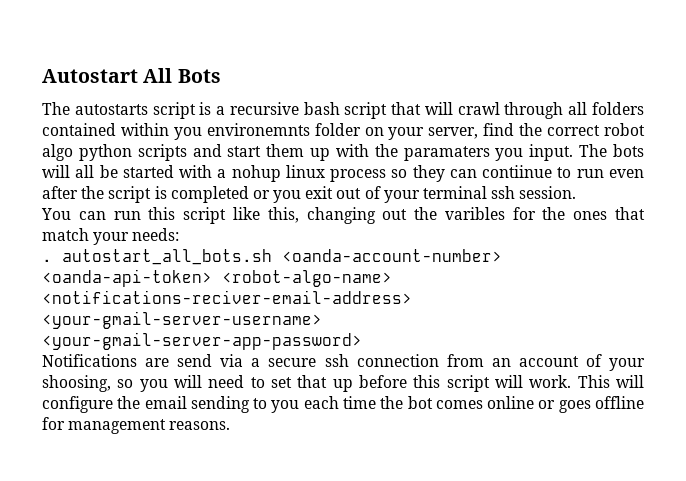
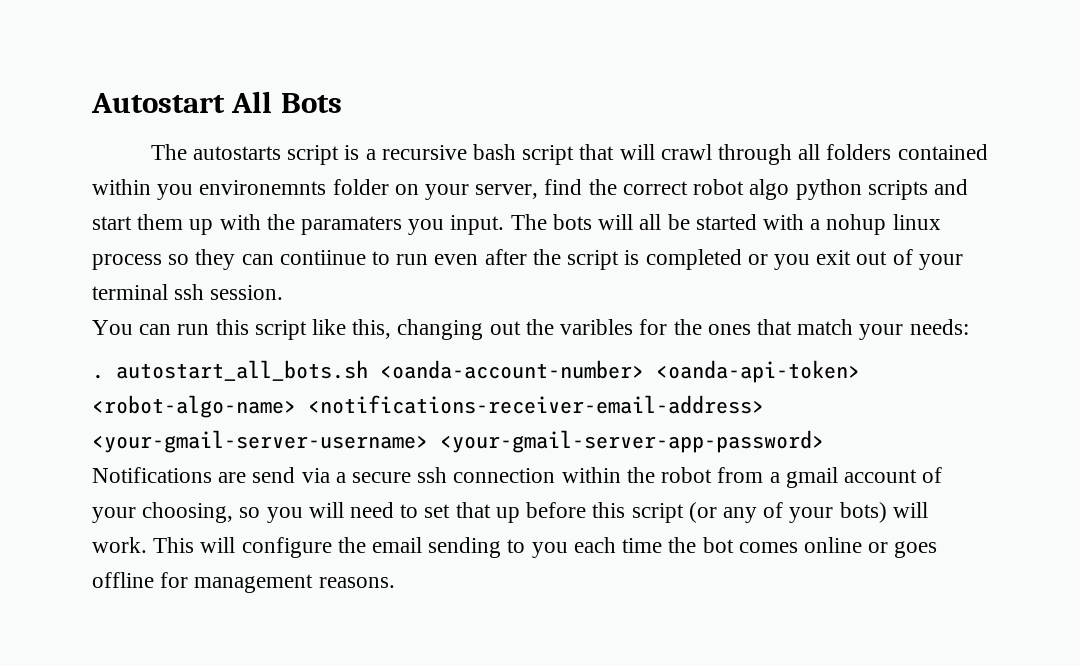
- . autostart_all_bots.sh <oanda-account-number> <oanda-api-token> <robot-algo-name> <notifications-reciver-email-address> <your-gmail-server-username> <your-gmail-server-app-password>
+ . autostart_all_bots.sh <oanda-account-number> <oanda-api-token> <robot-algo-name> <notifications-receiver-email-address> <your-gmail-server-username> <your-gmail-server-app-password>
- Notifications are send via a secure ssh connection from an account of your shoosing, so you will need to set that up before this script will work.
+ Notifications are send via a secure ssh connection within the robot from a gmail account of your choosing, so you will need to set that up before this script (or any of your bots) will work.

